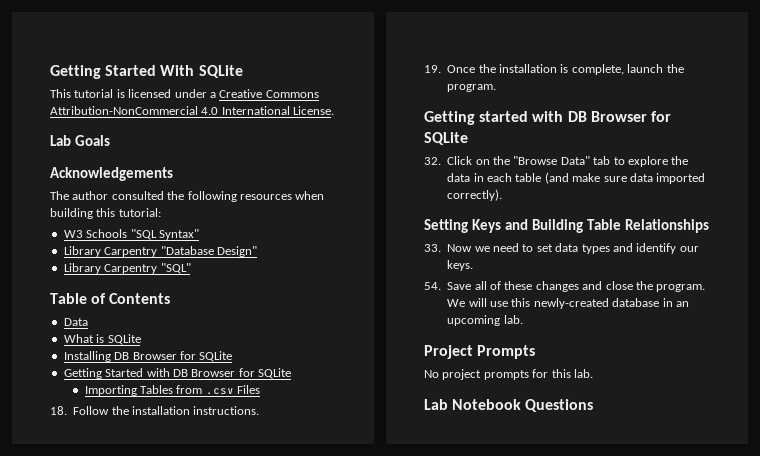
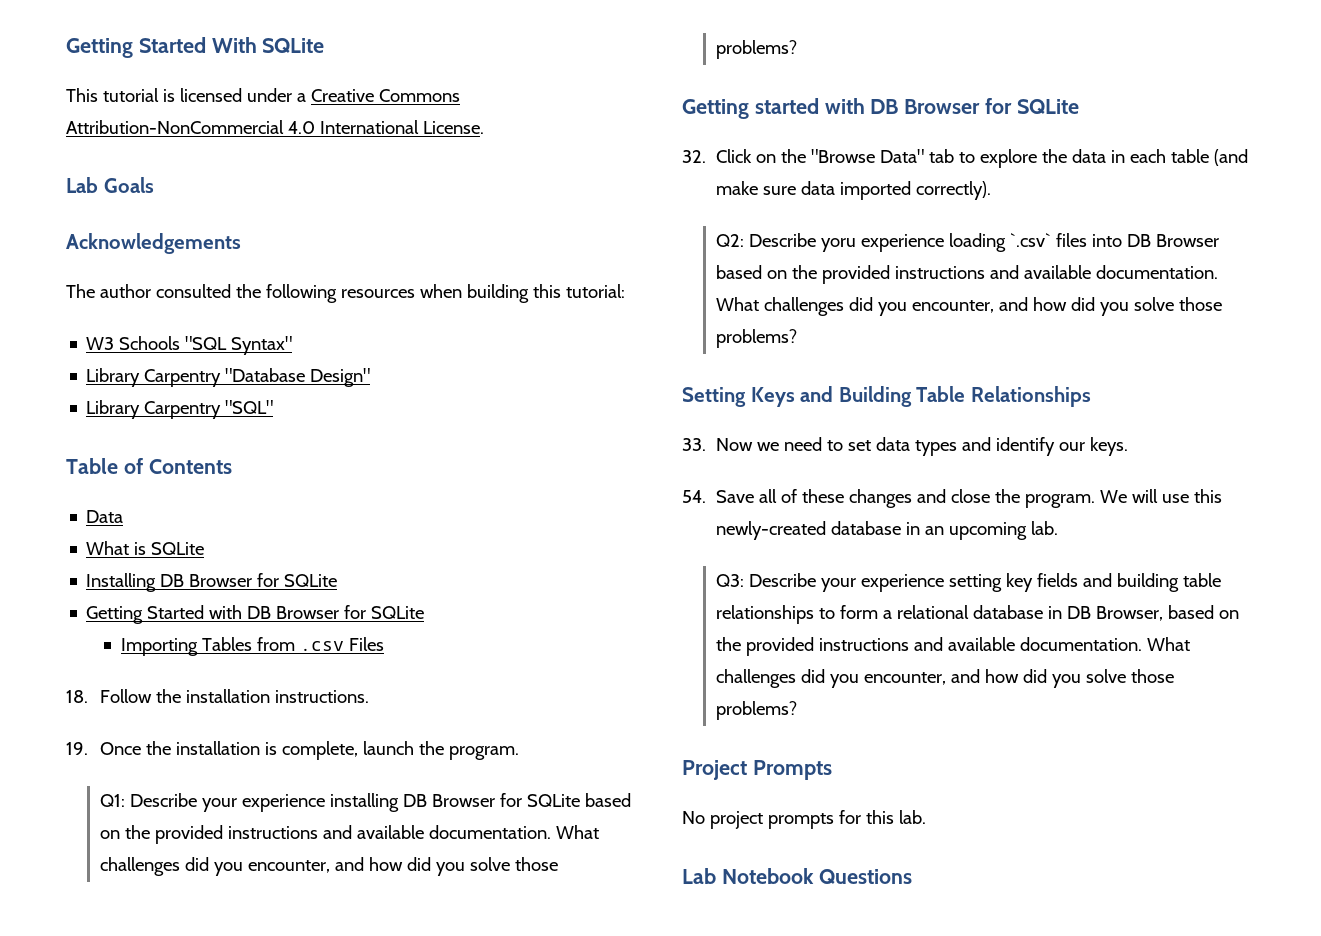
+ Q1: Describe your experience installing DB Browser for SQLite based on the provided instructions and available documentation. What challenges did you encounter, and how did you solve those problems?
+ Q2: Describe yoru experience loading `.csv` files into DB Browser based on the provided instructions and available documentation. What challenges did you encounter, and how did you solve those problems?
+ Q3: Describe your experience setting key fields and building table relationships to form a relational database in DB Browser, based on the provided instructions and available documentation. What challenges did you encounter, and how did you solve those problems?

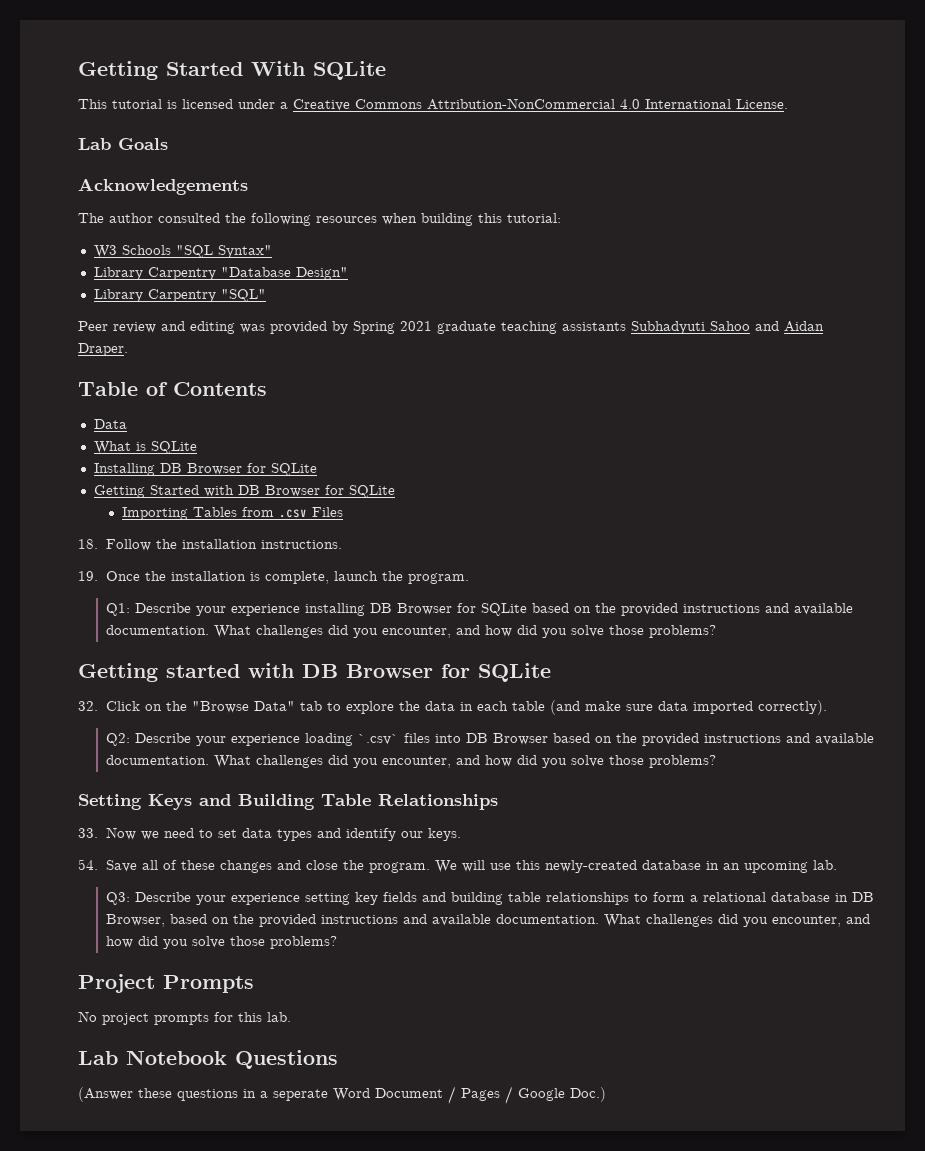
+ Peer review and editing was provided by Spring 2021 graduate teaching assistants Subhadyuti Sahoo and Aidan Draper.
- Q2: Describe yoru experience loading `.csv` files into DB Browser based on the provided instructions and available documentation.
+ Q2: Describe your experience loading `.csv` files into DB Browser based on the provided instructions and available documentation.
+ (Answer these questions in a seperate Word Document / Pages / Google Doc.)

